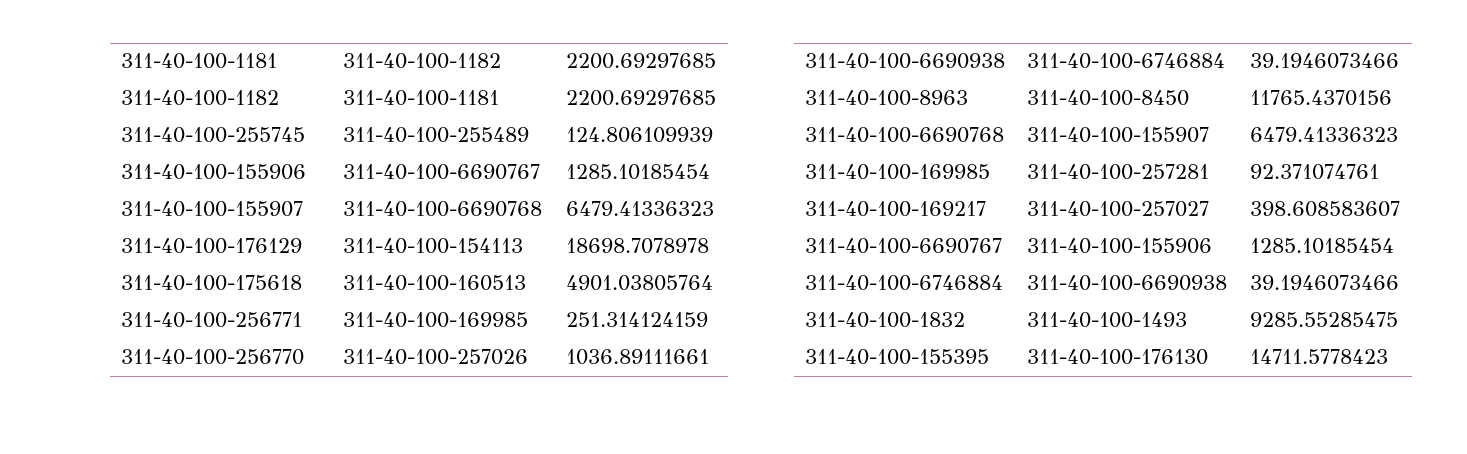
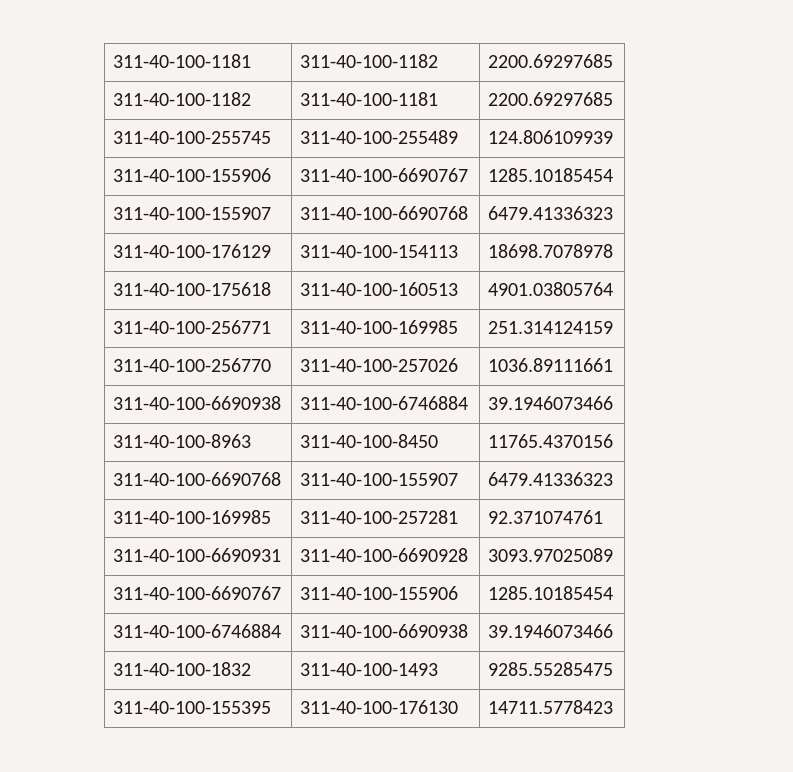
- 311-40-100-169217 | 311-40-100-257027 | 398.608583607
+ 311-40-100-6690931 | 311-40-100-6690928 | 3093.97025089

